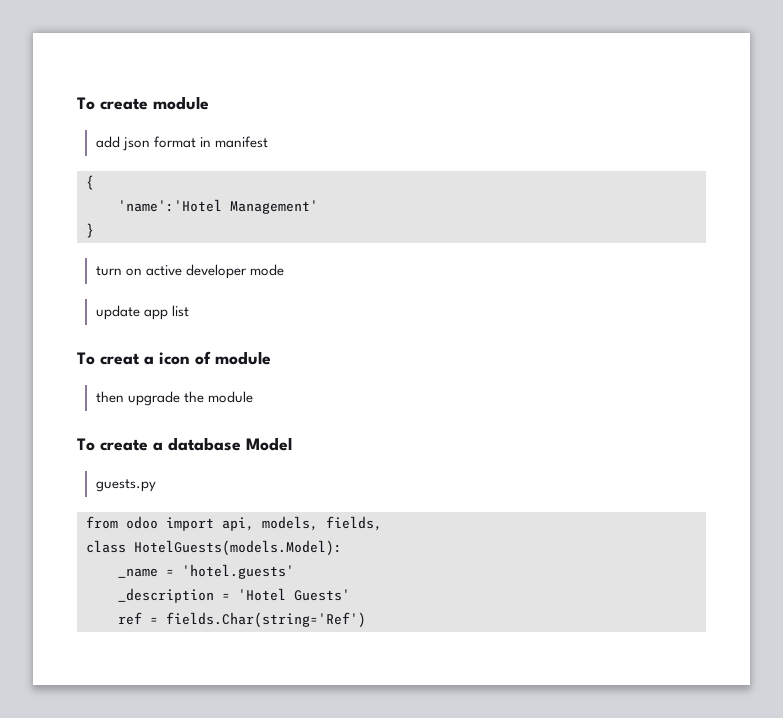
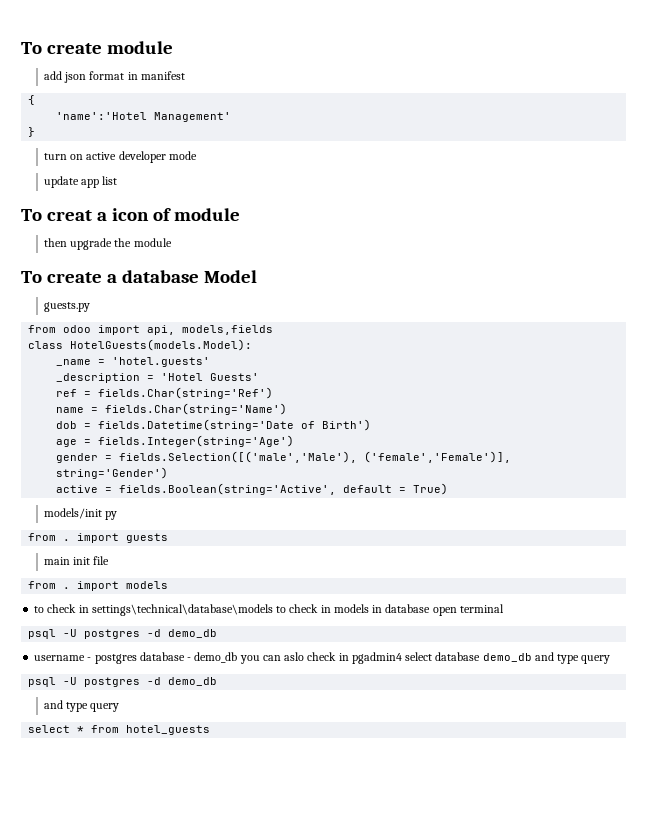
- from odoo import api, models, fields,
+ from odoo import api, models,fields
+ name = fields.Char(string='Name')
+ dob = fields.Datetime(string='Date of Birth')
+ age = fields.Integer(string='Age')
+ gender = fields.Selection([('male','Male'), ('female','Female')], string='Gender')
+ active = fields.Boolean(string='Active', default = True)
+ models/init py
+ from . import guests
+ main init file
+ from . import models
+ to check in settings\technical\database\models to check in models in database open terminal
+ psql -U postgres -d demo_db
+ username - postgres database - demo_db you can aslo check in pgadmin4 select database demo_db and type query
+ psql -U postgres -d demo_db
+ and type query
+ select * from hotel_guests

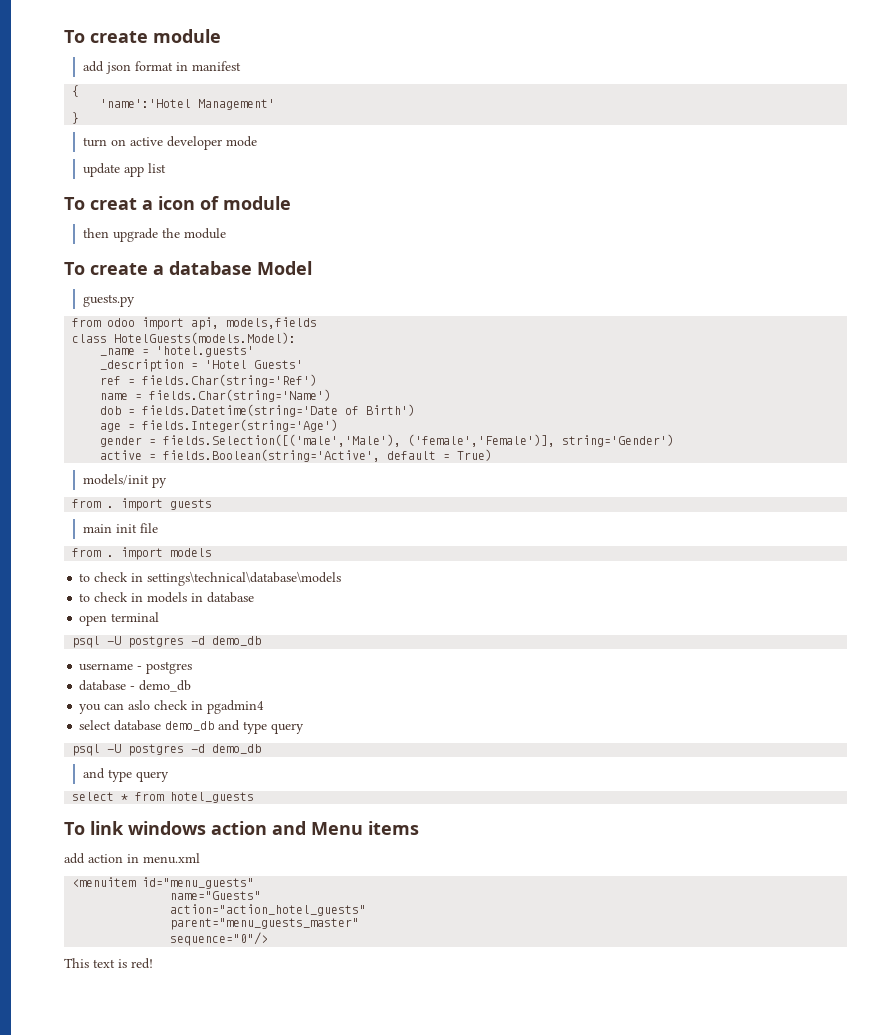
- to check in settings\technical\database\models to check in models in database open terminal
+ to check in settings\technical\database\models
+ to check in models in database
+ open terminal
- username - postgres database - demo_db you can aslo check in pgadmin4 select database demo_db and type query
+ username - postgres
+ database - demo_db
+ you can aslo check in pgadmin4
+ select database demo_db and type query
+ To link windows action and Menu items
+ add action in menu.xml
+ <menuitem id="menu_guests"
+ name="Guests"
+ action="action_hotel_guests"
+ parent="menu_guests_master"
+ sequence="0"/>
+ This text is red!

